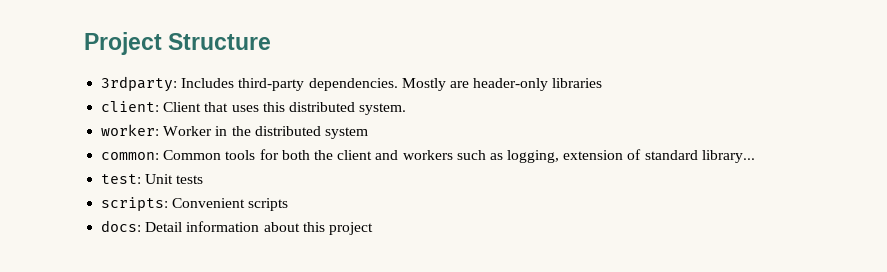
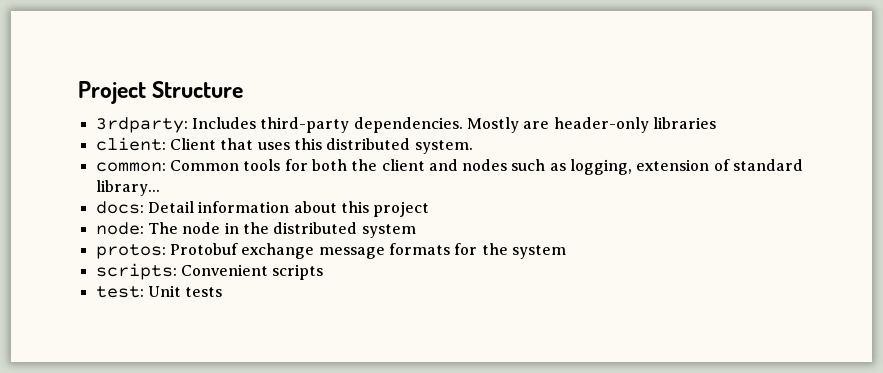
- worker: Worker in the distributed system
- common: Common tools for both the client and workers such as logging, extension of standard library...
+ common: Common tools for both the client and nodes such as logging, extension of standard library...
- test: Unit tests
- scripts: Convenient scripts
+ node: The node in the distributed system
+ protos: Protobuf exchange message formats for the system
+ scripts: Convenient scripts
+ test: Unit tests

